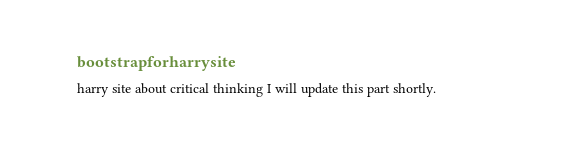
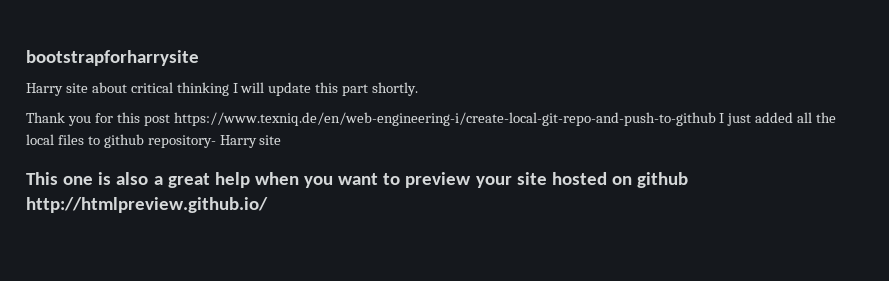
- harry site about critical thinking I will update this part shortly.
+ Harry site about critical thinking I will update this part shortly.
+ Thank you for this post https://www.texniq.de/en/web-engineering-i/create-local-git-repo-and-push-to-github I just added all the local files to github repository- Harry site
+ This one is also a great help when you want to preview your site hosted on github http://htmlpreview.github.io/

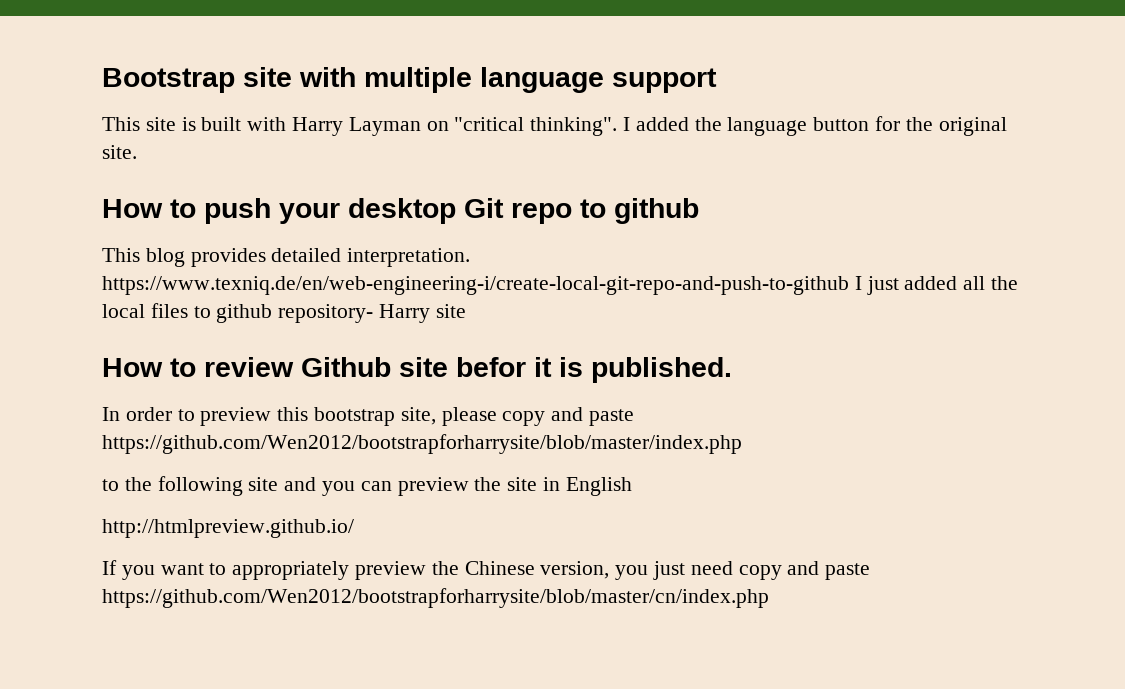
- bootstrapforharrysite
- Harry site about critical thinking I will update this part shortly.
- Thank you for this post https://www.texniq.de/en/web-engineering-i/create-local-git-repo-and-push-to-github I just added all the local files to github repository- Harry site
+ Bootstrap site with multiple language support
+ This site is built with Harry Layman on "critical thinking". I added the language button for the original site.
+ How to push your desktop Git repo to github
+ This blog provides detailed interpretation. https://www.texniq.de/en/web-engineering-i/create-local-git-repo-and-push-to-github I just added all the local files to github repository- Harry site
- This one is also a great help when you want to preview your site hosted on github http://htmlpreview.github.io/
+ How to review Github site befor it is published.
+ In order to preview this bootstrap site, please copy and paste https://github.com/Wen2012/bootstrapforharrysite/blob/master/index.php
+ to the following site and you can preview the site in English
+ http://htmlpreview.github.io/
+ If you want to appropriately preview the Chinese version, you just need copy and paste https://github.com/Wen2012/bootstrapforharrysite/blob/master/cn/index.php

